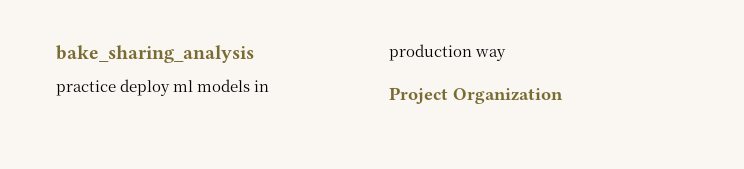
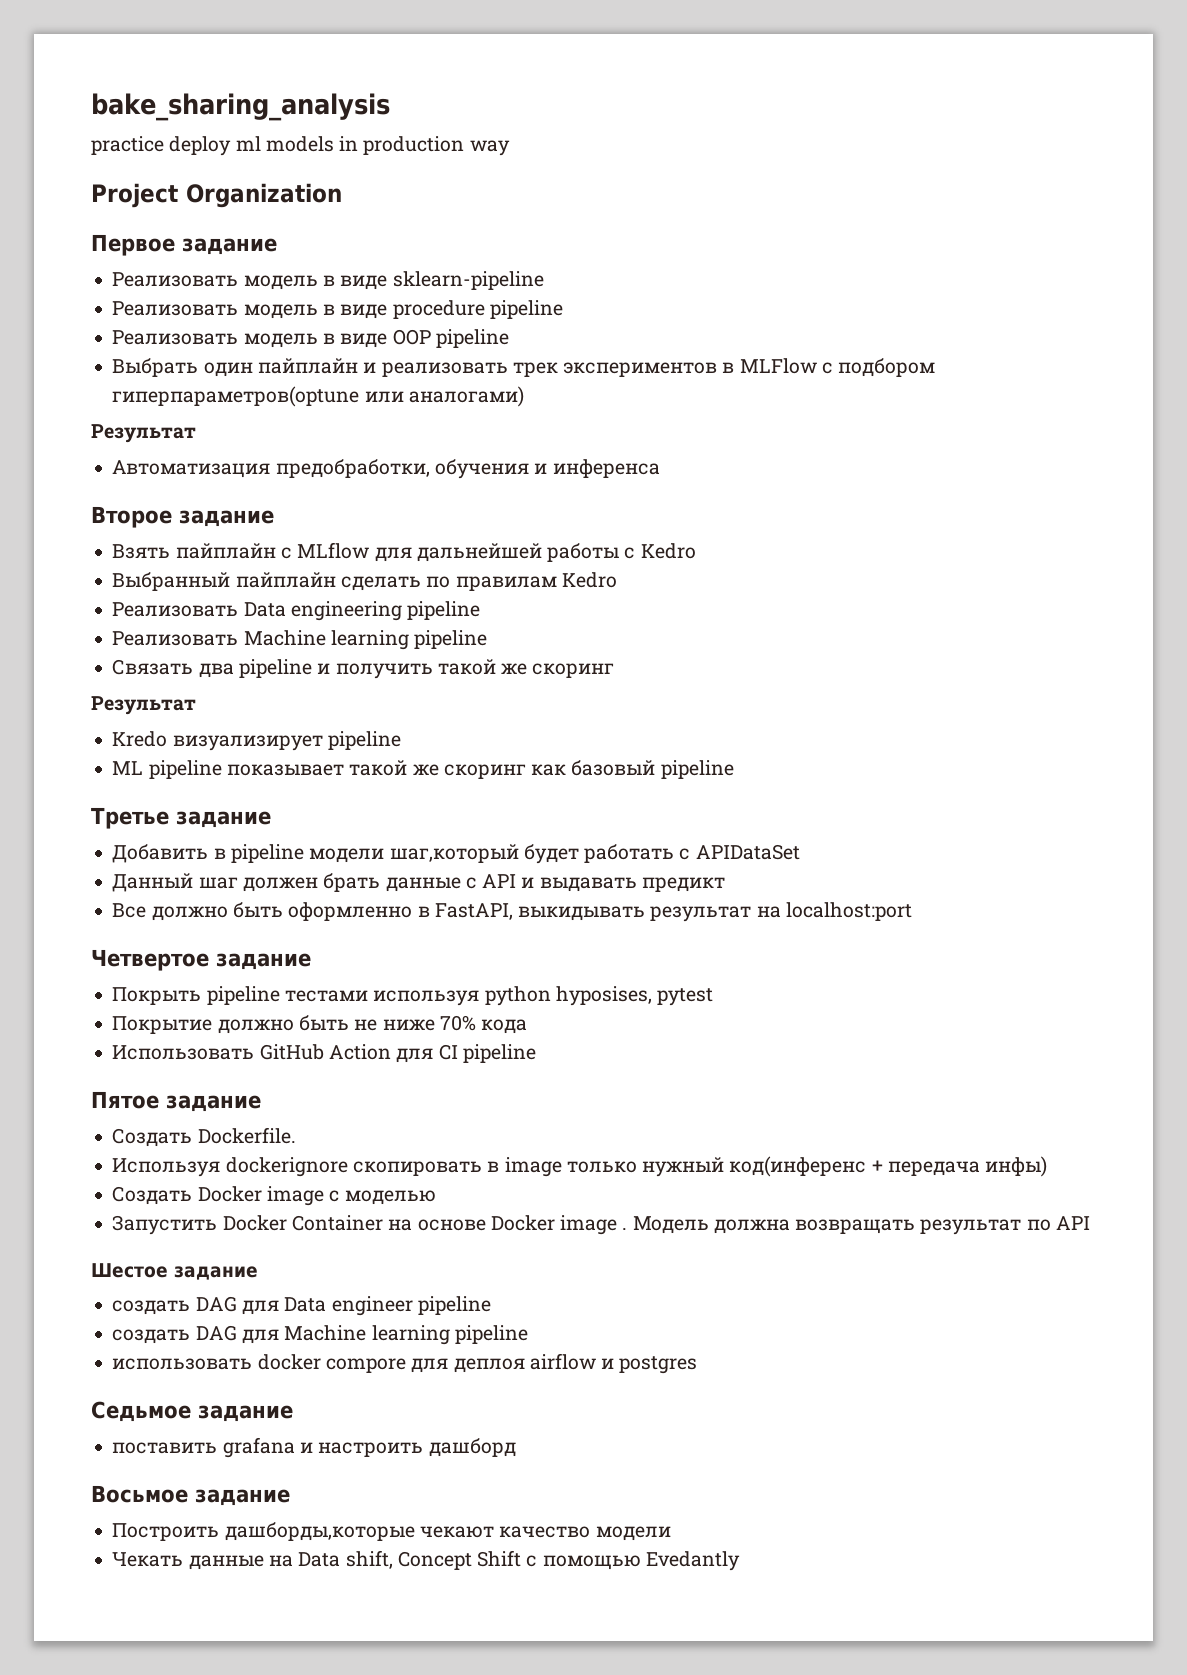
+ Первое задание
+ Реализовать модель в виде sklearn-pipeline
+ Реализовать модель в виде procedure pipeline
+ Реализовать модель в виде OOP pipeline
+ Выбрать один пайплайн и реализовать трек экспериментов в MLFlow с подбором гиперпараметров(optune или аналогами)
+ Результат
+ Автоматизация предобработки, обучения и инференса
+ Второе задание
+ Взять пайплайн с MLflow для дальнейшей работы с Kedro
+ Выбранный пайплайн сделать по правилам Kedro
+ Реализовать Data engineering pipeline
+ Реализовать Machine learning pipeline
+ Связать два pipeline и получить такой же скоринг
+ Результат
+ Kredo визуализирует pipeline
+ ML pipeline показывает такой же скоринг как базовый pipeline
+ Третье задание
+ Добавить в pipeline модели шаг,который будет работать с APIDataSet
+ Данный шаг должен брать данные с API и выдавать предикт
+ Все должно быть оформленно в FastAPI, выкидывать результат на localhost:port
+ Четвертое задание
+ Покрыть pipeline тестами используя python hyposises, pytest
+ Покрытие должно быть не ниже 70% кода
+ Использовать GitHub Action для CI pipeline
+ Пятое задание
+ Создать Dockerfile.
+ Используя dockerignore скопировать в image только нужный код(инференс + передача инфы)
+ Создать Docker image c моделью
+ Запустить Docker Container на основе Docker image . Модель должна возвращать результат по API
+ Шестое задание
+ создать DAG для Data engineer pipeline
+ создать DAG для Machine learning pipeline
+ использовать docker compore для деплоя airflow и postgres
+ Седьмое задание
+ поставить grafana и настроить дашборд
+ Восьмое задание
+ Построить дашборды,которые чекают качество модели
+ Чекать данные на Data shift, Concept Shift с помощью Evedantly

